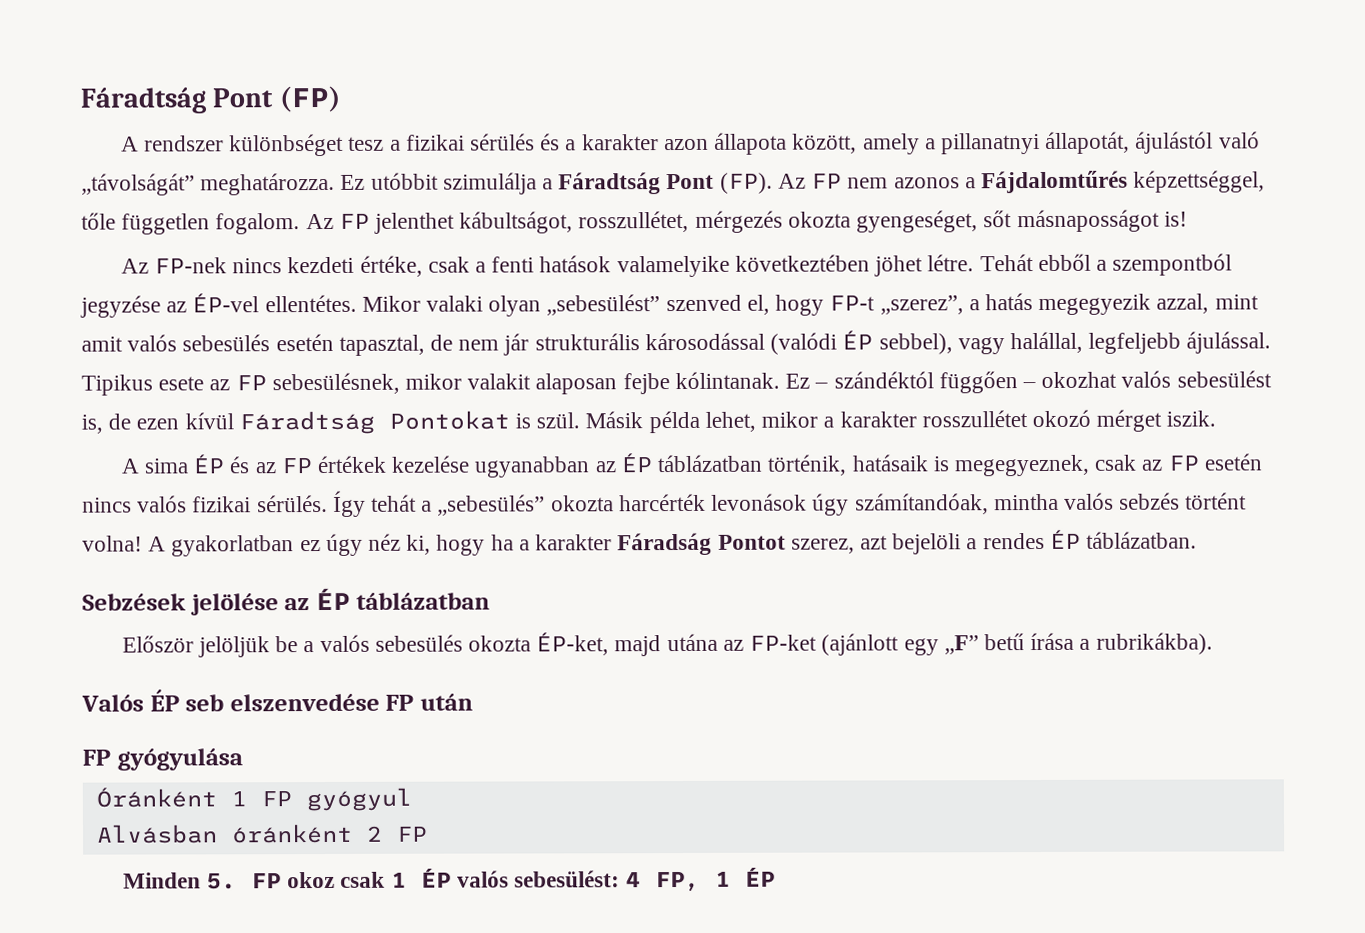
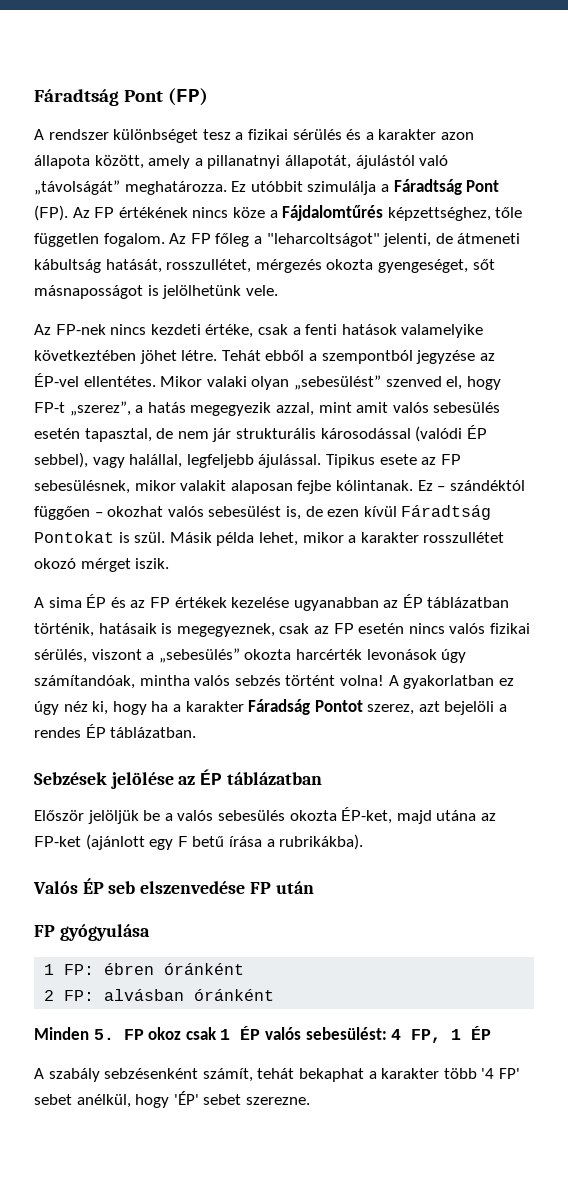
- Ez utóbbit szimulálja a Fáradtság Pont (FP). Az FP nem azonos a Fájdalomtűrés képzettséggel, tőle független fogalom.
+ Ez utóbbit szimulálja a Fáradtság Pont (FP). Az FP értékének nincs köze a Fájdalomtűrés képzettséghez, tőle független fogalom.
- Az FP jelenthet kábultságot, rosszullétet, mérgezés okozta gyengeséget, sőt másnaposságot is!
+ Az FP főleg a "leharcoltságot" jelenti, de átmeneti kábultság hatását, rosszullétet, mérgezés okozta gyengeséget, sőt másnaposságot is jelölhetünk vele.
- A sima ÉP és az FP értékek kezelése ugyanabban az ÉP táblázatban történik, hatásaik is megegyeznek, csak az FP esetén nincs valós fizikai sérülés. Így tehát a „sebesülés” okozta harcérték levonások úgy számítandóak, mintha valós sebzés történt volna!
+ A sima ÉP és az FP értékek kezelése ugyanabban az ÉP táblázatban történik, hatásaik is megegyeznek, csak az FP esetén nincs valós fizikai sérülés, viszont a „sebesülés” okozta harcérték levonások úgy számítandóak, mintha valós sebzés történt volna!
- Először jelöljük be a valós sebesülés okozta ÉP-ket, majd utána az FP-ket (ajánlott egy „F” betű írása a rubrikákba).
+ Először jelöljük be a valós sebesülés okozta ÉP-ket, majd utána az FP-ket (ajánlott egy F betű írása a rubrikákba).
- Óránként 1 FP gyógyul
- Alvásban óránként 2 FP
+ 1 FP: ébren óránként
+ 2 FP: alvásban óránként
+ A szabály sebzésenként számít, tehát bekaphat a karakter több '4 FP' sebet anélkül, hogy 'ÉP' sebet szerezne.

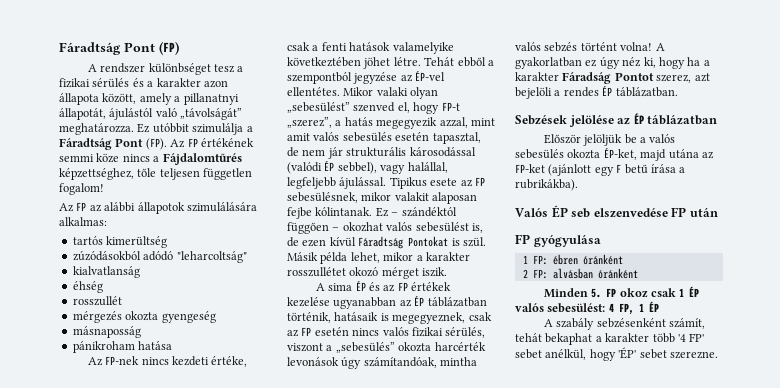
- Ez utóbbit szimulálja a Fáradtság Pont (FP). Az FP értékének nincs köze a Fájdalomtűrés képzettséghez, tőle független fogalom. Az FP főleg a "leharcoltságot" jelenti, de átmeneti kábultság hatását, rosszullétet, mérgezés okozta gyengeséget, sőt másnaposságot is jelölhetünk vele.
+ Ez utóbbit szimulálja a Fáradtság Pont (FP). Az FP értékének semmi köze nincs a Fájdalomtűrés képzettséghez, tőle teljesen független fogalom!
+ Az FP az alábbi állapotok szimulálására alkalmas:
+ tartós kimerültség
+ zúzódásokból adódó "leharcoltság"
+ kialvatlanság
+ éhség
+ rosszullét
+ mérgezés okozta gyengeség
+ másnaposság
+ pánikroham hatása

